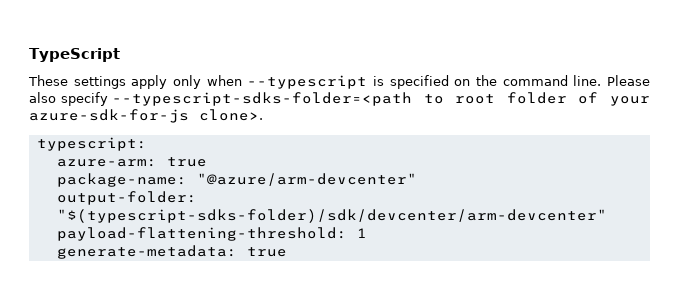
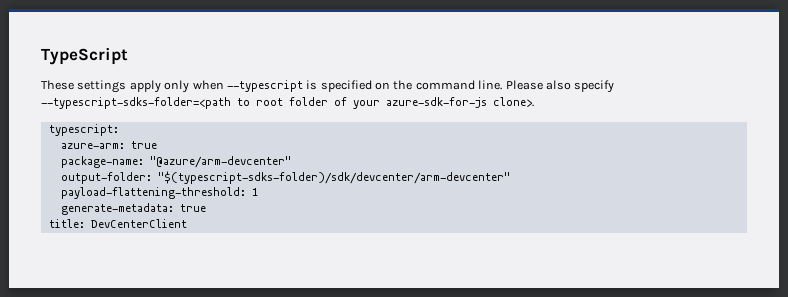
+ title: DevCenterClient

